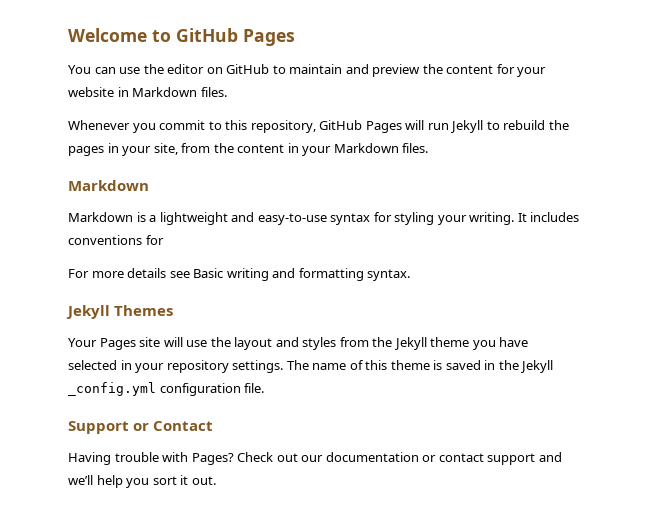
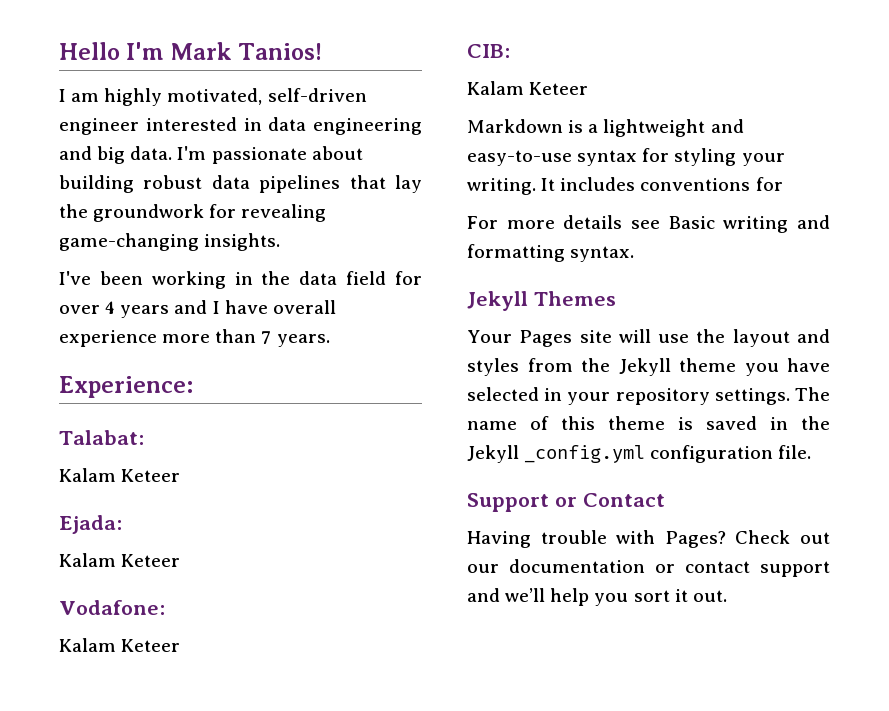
- Welcome to GitHub Pages
- You can use the editor on GitHub to maintain and preview the content for your website in Markdown files.
- Whenever you commit to this repository, GitHub Pages will run Jekyll to rebuild the pages in your site, from the content in your Markdown files.
- Markdown
+ Hello I'm Mark Tanios!
+ I am highly motivated, self-driven engineer interested in data engineering and big data. I'm passionate about building robust data pipelines that lay the groundwork for revealing game-changing insights.
+ I've been working in the data field for over 4 years and I have overall experience more than 7 years.
+ Experience:
+ Talabat:
+ Kalam Keteer
+ Ejada:
+ Kalam Keteer
+ Vodafone:
+ Kalam Keteer
+ CIB:
+ Kalam Keteer

